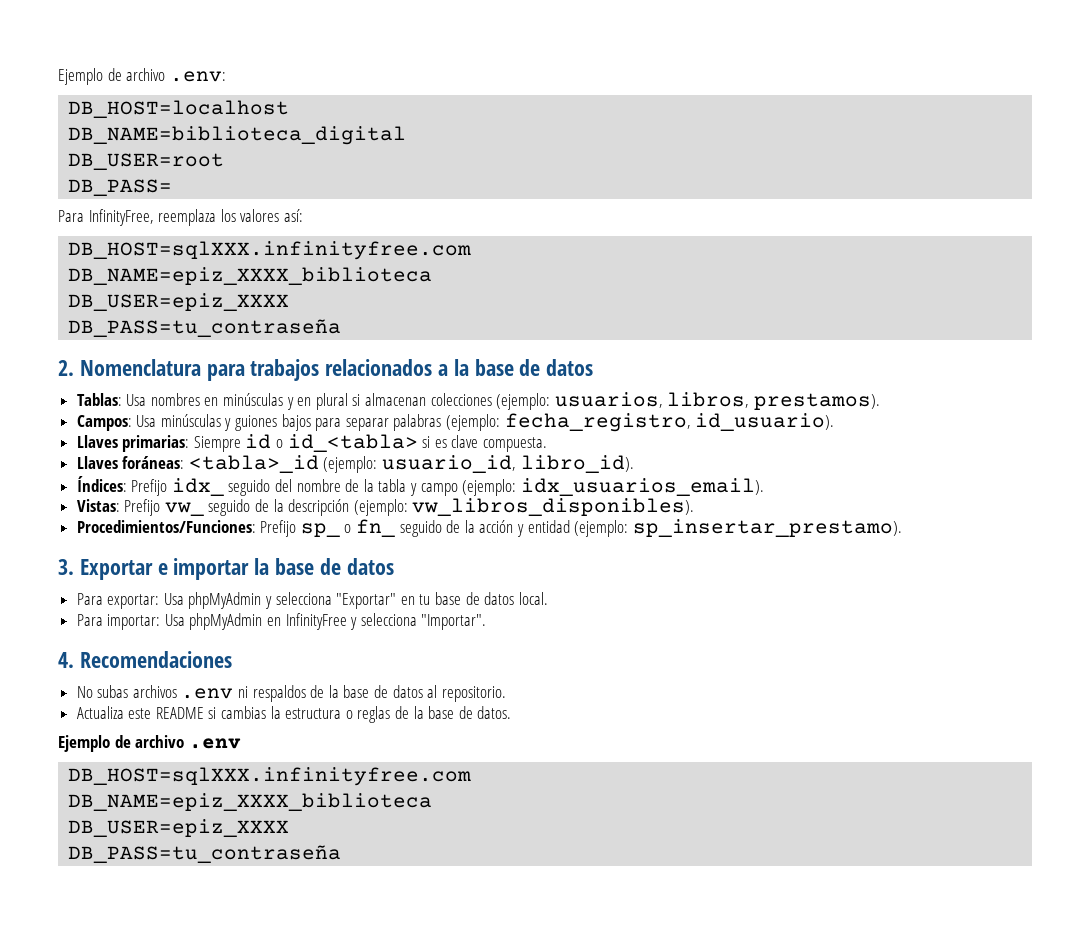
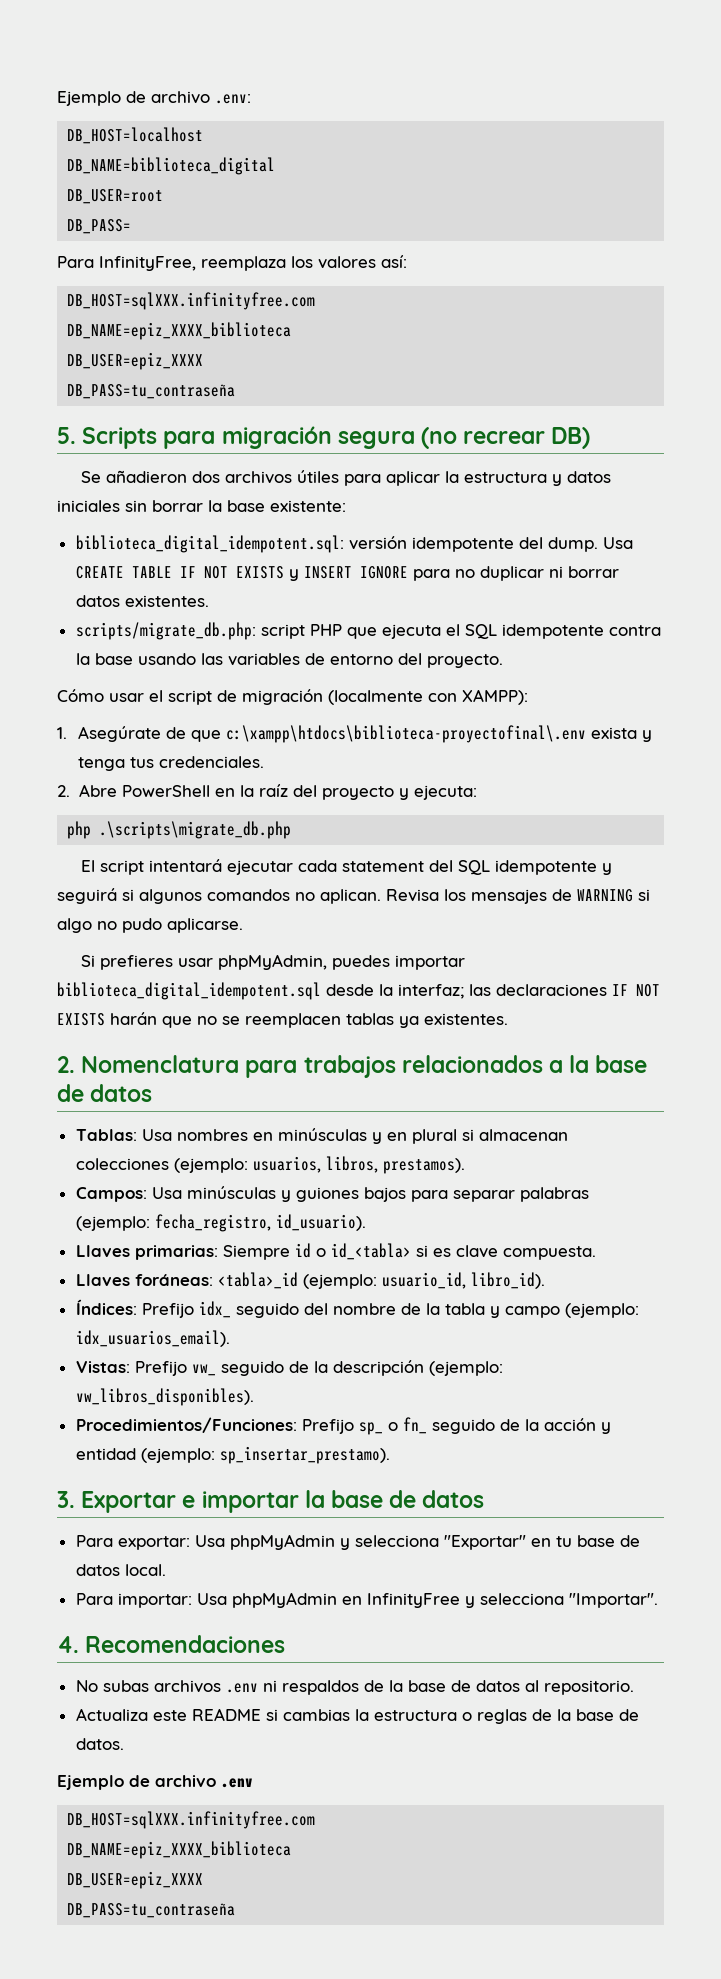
+ 5. Scripts para migración segura (no recrear DB)
+ Se añadieron dos archivos útiles para aplicar la estructura y datos iniciales sin borrar la base existente:
+ biblioteca_digital_idempotent.sql: versión idempotente del dump. Usa CREATE TABLE IF NOT EXISTS y INSERT IGNORE para no duplicar ni borrar datos existentes.
+ scripts/migrate_db.php: script PHP que ejecuta el SQL idempotente contra la base usando las variables de entorno del proyecto.
+ Cómo usar el script de migración (localmente con XAMPP):
+ 1. Asegúrate de que c:\xampp\htdocs\biblioteca-proyectofinal\.env exista y tenga tus credenciales.
+ 2. Abre PowerShell en la raíz del proyecto y ejecuta:
+ php .\scripts\migrate_db.php
+ El script intentará ejecutar cada statement del SQL idempotente y seguirá si algunos comandos no aplican. Revisa los mensajes de WARNING si algo no pudo aplicarse.
+ Si prefieres usar phpMyAdmin, puedes importar biblioteca_digital_idempotent.sql desde la interfaz; las declaraciones IF NOT EXISTS harán que no se reemplacen tablas ya existentes.

